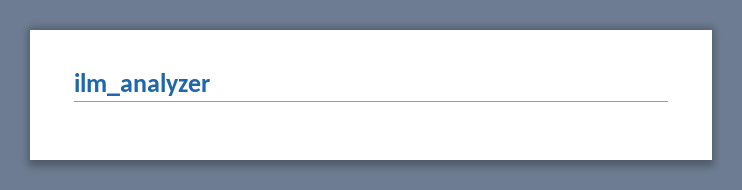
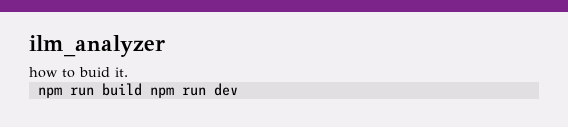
+ how to buid it.
+ npm run build npm run dev

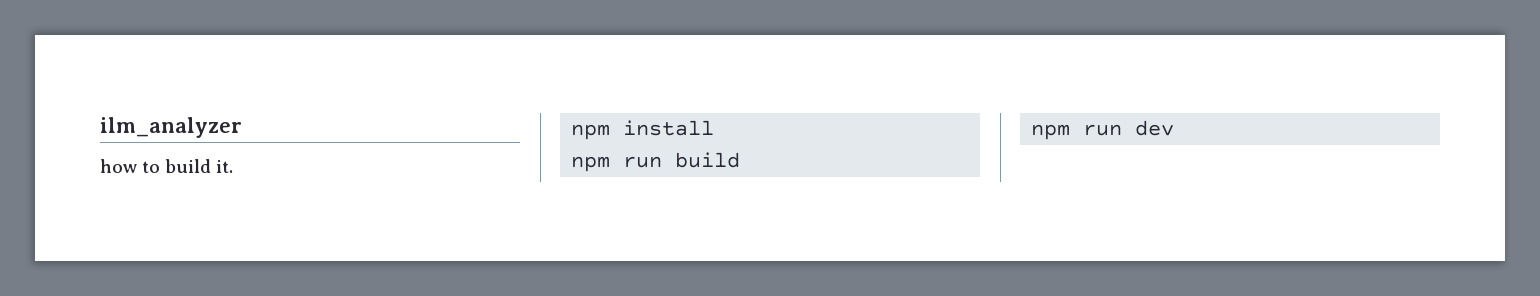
- how to buid it.
+ how to build it.
+ npm install
- npm run build npm run dev
+ npm run build
+ npm run dev

